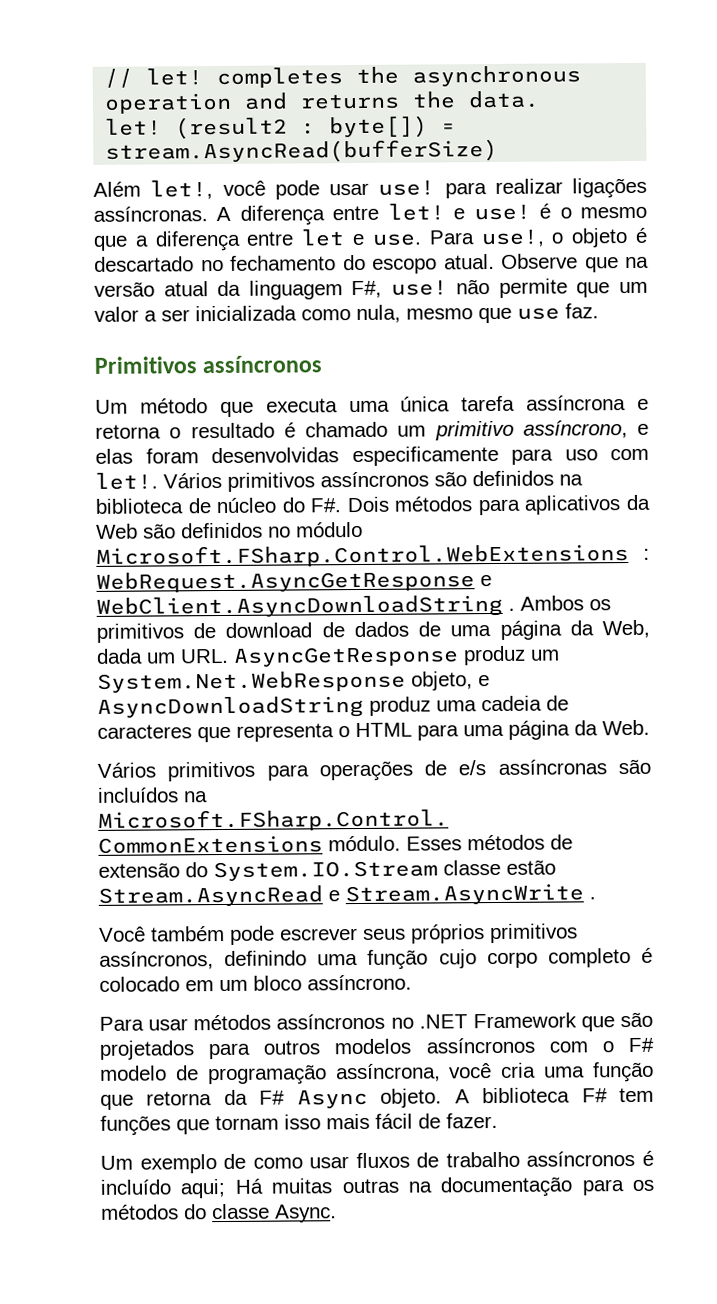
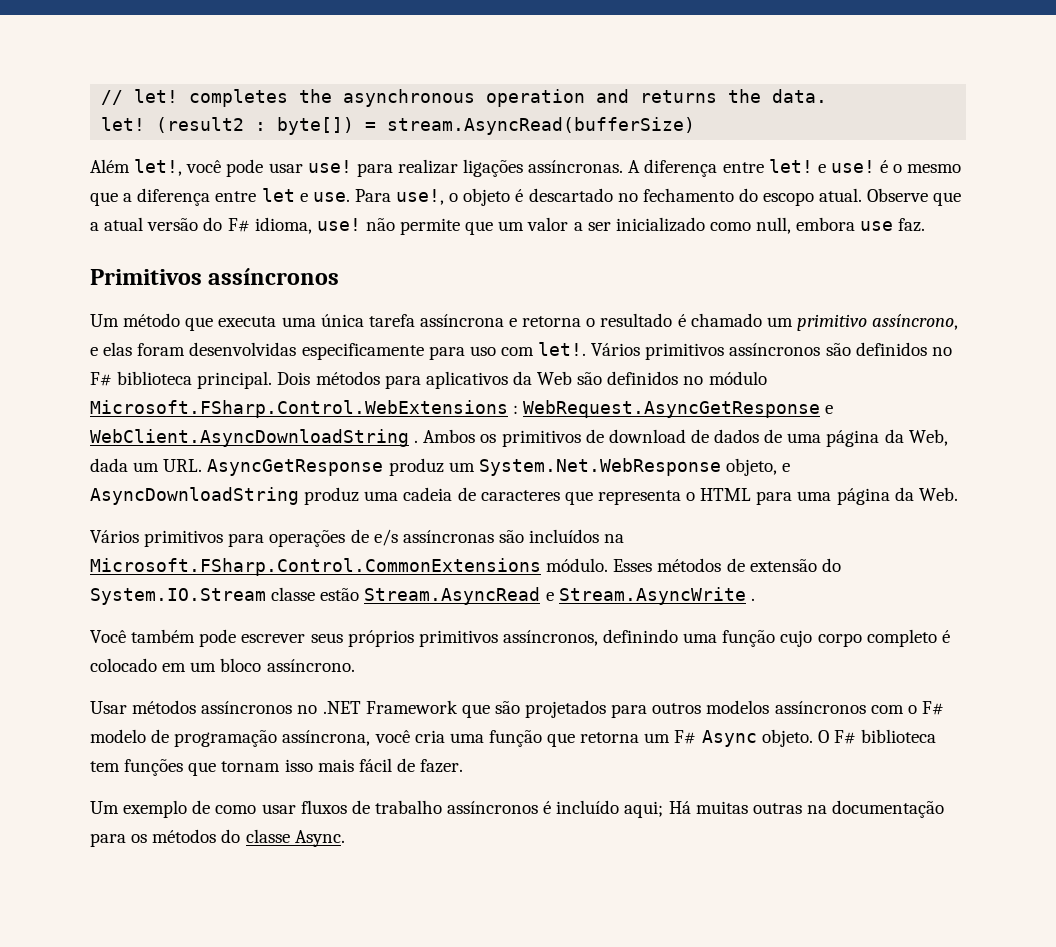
- Observe que na versão atual da linguagem F#, use! não permite que um valor a ser inicializada como nula, mesmo que use faz.
+ Observe que a atual versão do F# idioma, use! não permite que um valor a ser inicializado como null, embora use faz.
- Vários primitivos assíncronos são definidos na biblioteca de núcleo do F#. Dois métodos para aplicativos da Web são definidos no módulo Microsoft.FSharp.Control.WebExtensions : WebRequest.AsyncGetResponse e WebClient.AsyncDownloadString .
+ Vários primitivos assíncronos são definidos no F# biblioteca principal. Dois métodos para aplicativos da Web são definidos no módulo Microsoft.FSharp.Control.WebExtensions : WebRequest.AsyncGetResponse e WebClient.AsyncDownloadString .
- Para usar métodos assíncronos no .NET Framework que são projetados para outros modelos assíncronos com o F# modelo de programação assíncrona, você cria uma função que retorna da F# Async objeto.
+ Usar métodos assíncronos no .NET Framework que são projetados para outros modelos assíncronos com o F# modelo de programação assíncrona, você cria uma função que retorna um F# Async objeto.
- A biblioteca F# tem funções que tornam isso mais fácil de fazer.
+ O F# biblioteca tem funções que tornam isso mais fácil de fazer.

